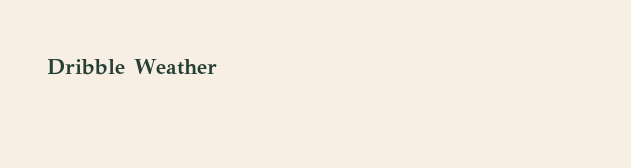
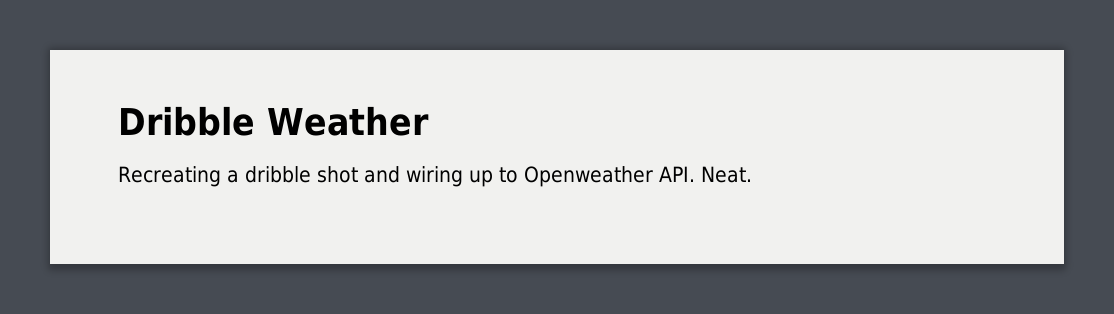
+ Recreating a dribble shot and wiring up to Openweather API. Neat.

